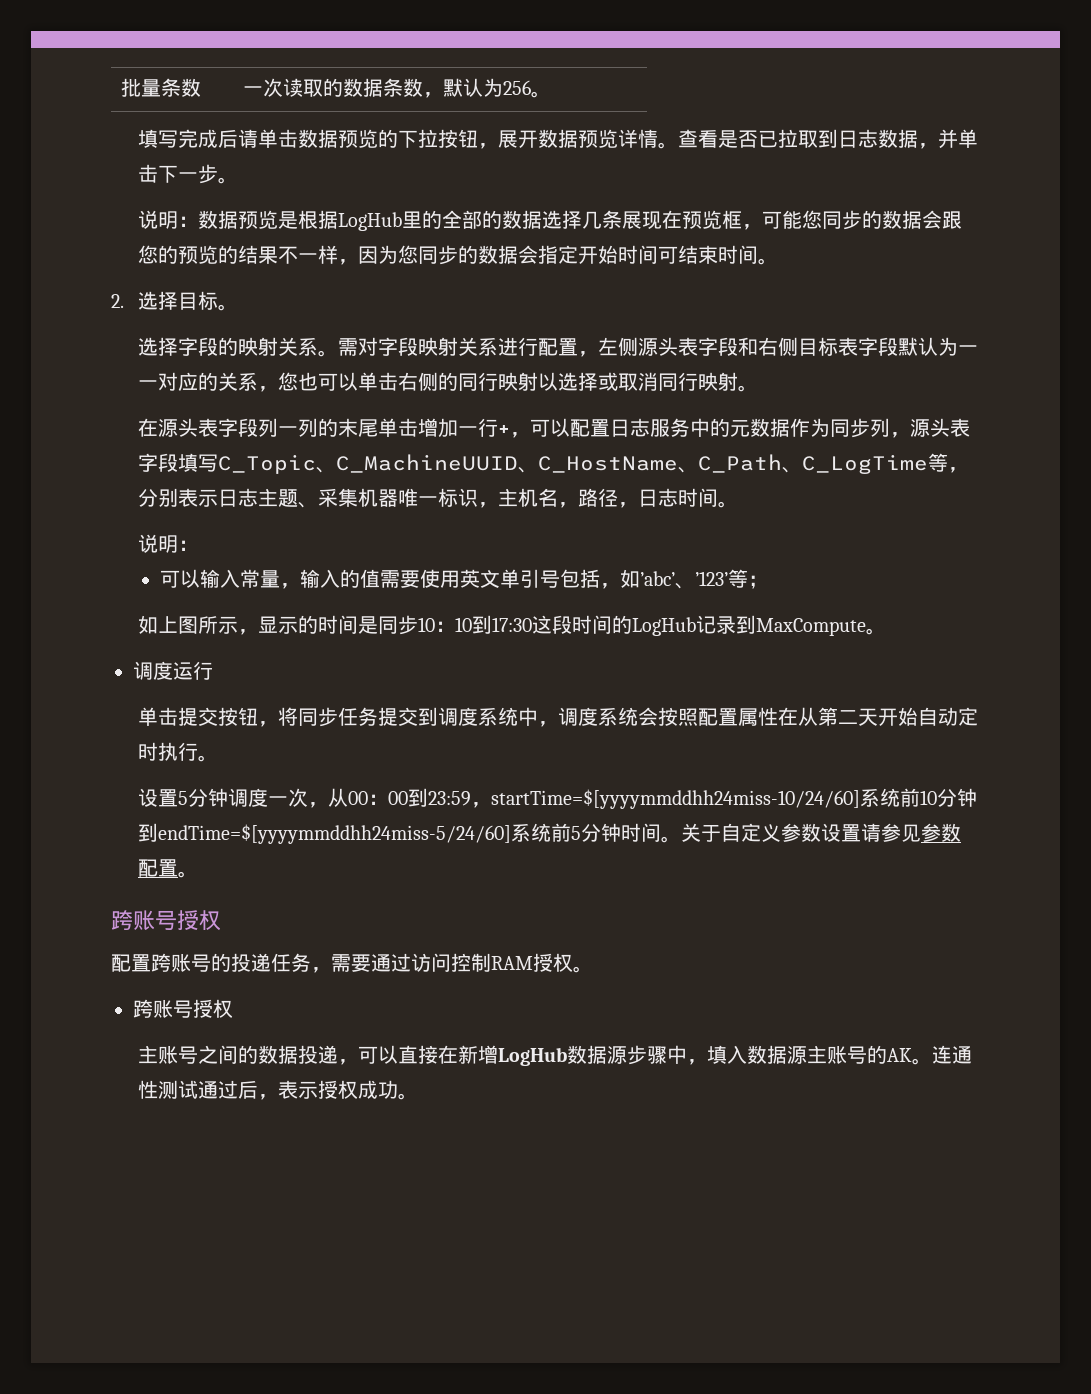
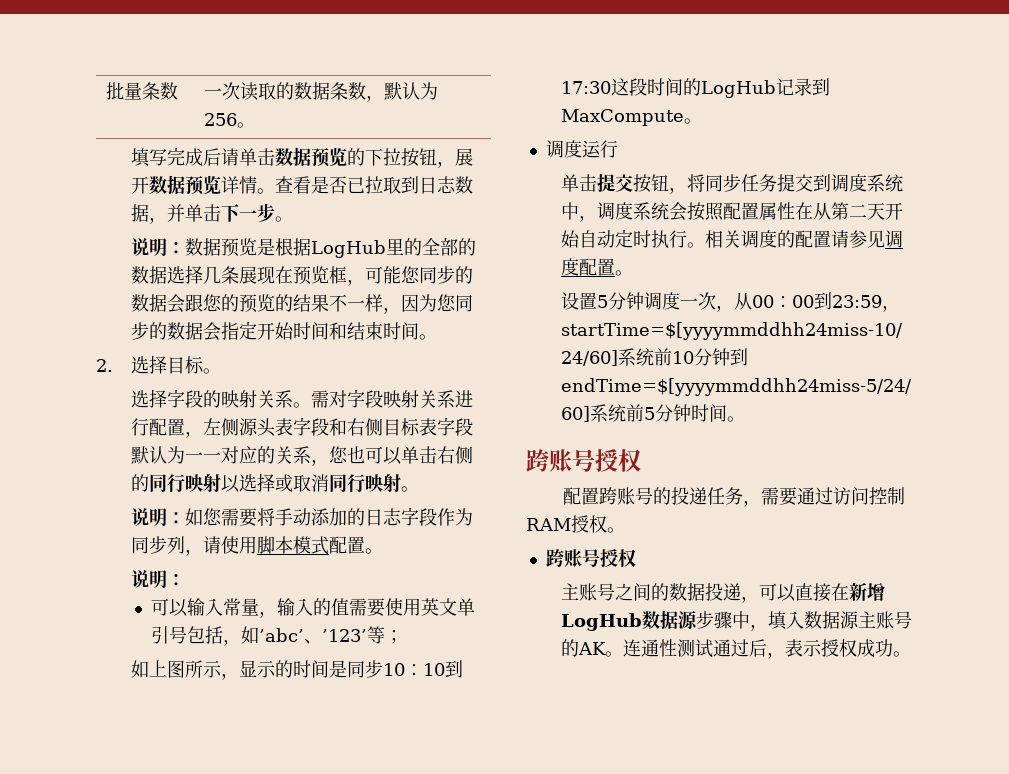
- 说明：数据预览是根据LogHub里的全部的数据选择几条展现在预览框，可能您同步的数据会跟您的预览的结果不一样，因为您同步的数据会指定开始时间可结束时间。
+ 说明：数据预览是根据LogHub里的全部的数据选择几条展现在预览框，可能您同步的数据会跟您的预览的结果不一样，因为您同步的数据会指定开始时间和结束时间。
- 在源头表字段列一列的末尾单击增加一行+，可以配置日志服务中的元数据作为同步列，源头表字段填写C_Topic、C_MachineUUID、C_HostName、C_Path、C_LogTime等，分别表示日志主题、采集机器唯一标识，主机名，路径，日志时间。
+ 说明：如您需要将手动添加的日志字段作为同步列，请使用脚本模式配置。
+ 相关调度的配置请参见调度配置。
- 关于自定义参数设置请参见参数配置。

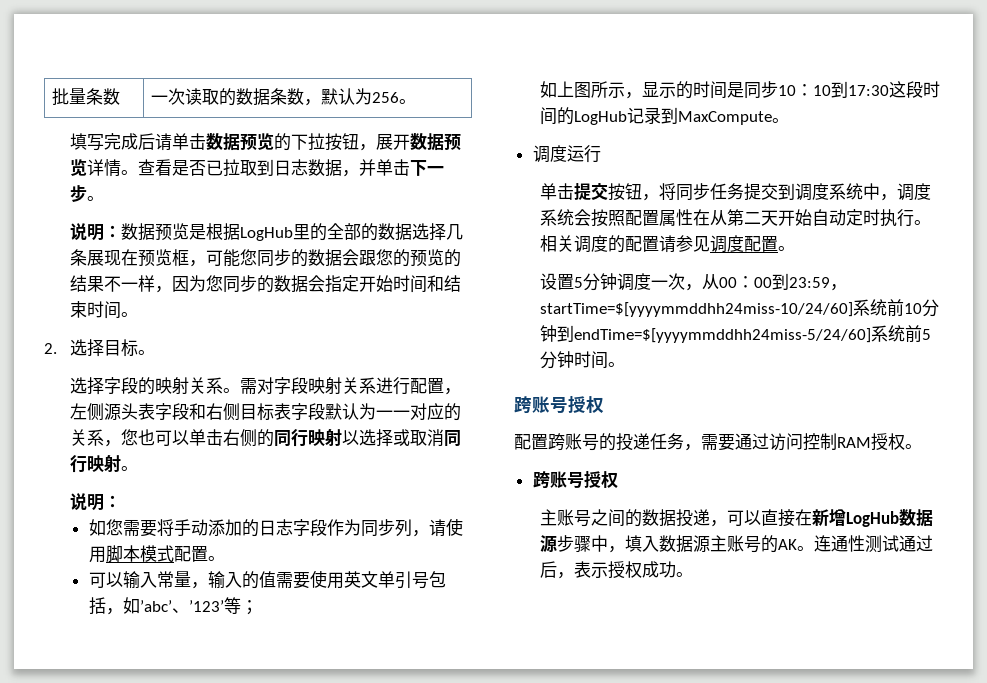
  需对字段映射关系进行配置，左侧源头表字段和右侧目标表字段默认为一一对应的关系，您也可以单击右侧的同行映射以选择或取消同行映射。
- 说明：如您需要将手动添加的日志字段作为同步列，请使用脚本模式配置。
  说明：
+ 如您需要将手动添加的日志字段作为同步列，请使用脚本模式配置。

